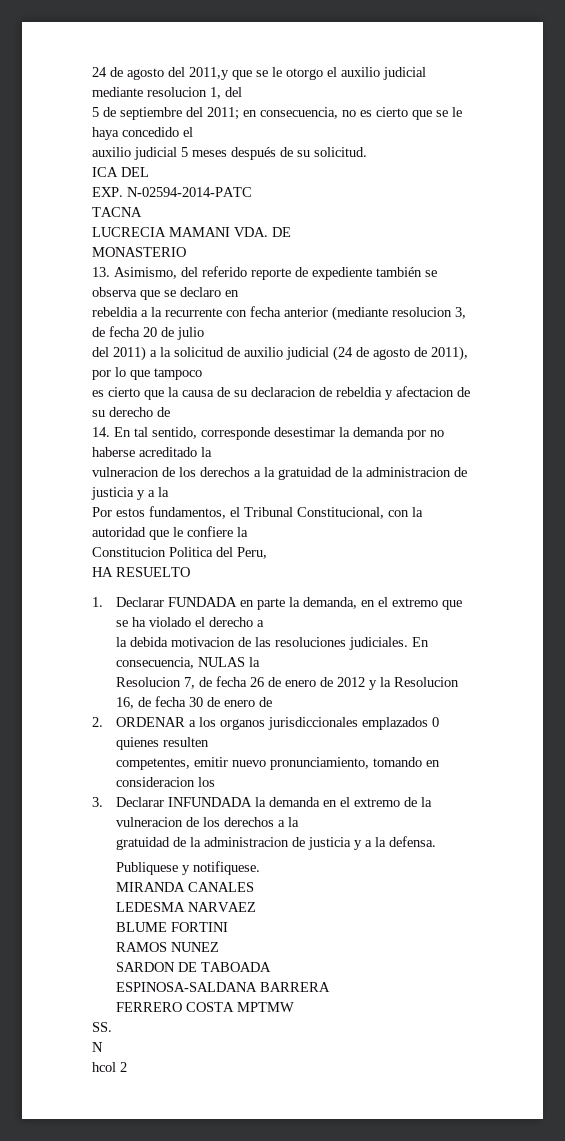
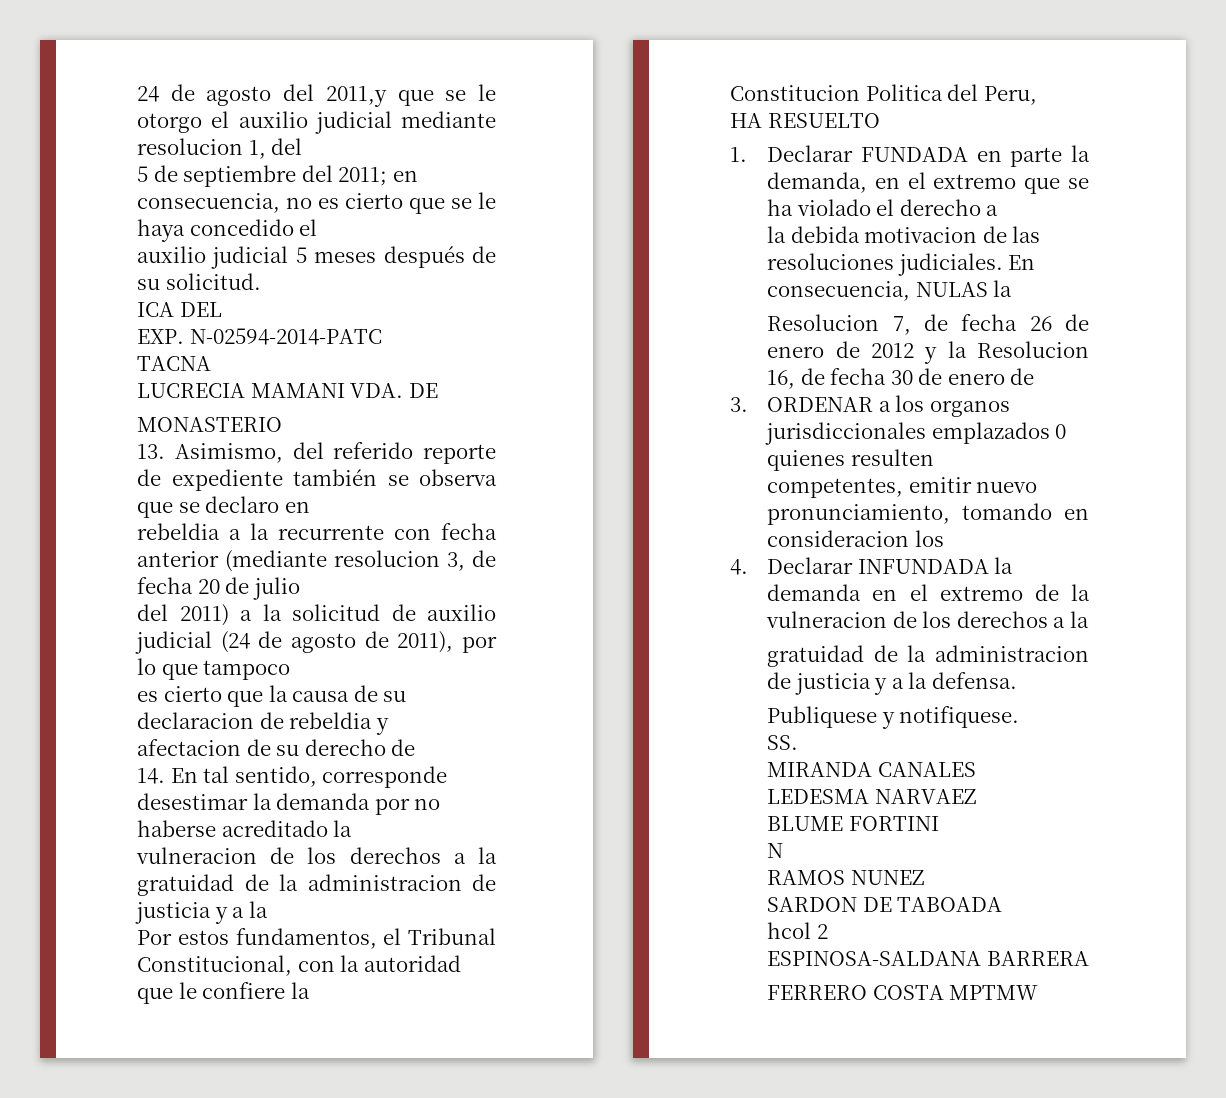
- 2. ORDENAR a los organos jurisdiccionales emplazados 0 quienes resulten
+ 3. ORDENAR a los organos jurisdiccionales emplazados 0 quienes resulten
- 3. Declarar INFUNDADA la demanda en el extremo de la vulneracion de los derechos a la
+ 4. Declarar INFUNDADA la demanda en el extremo de la vulneracion de los derechos a la
+ SS.
+ N
+ hcol 2
- SS.
- N
- hcol 2

